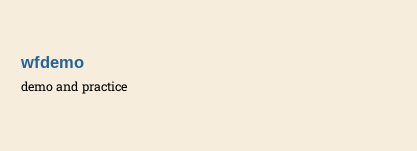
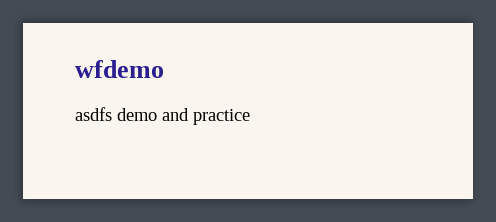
- demo and practice
+ asdfs demo and practice

